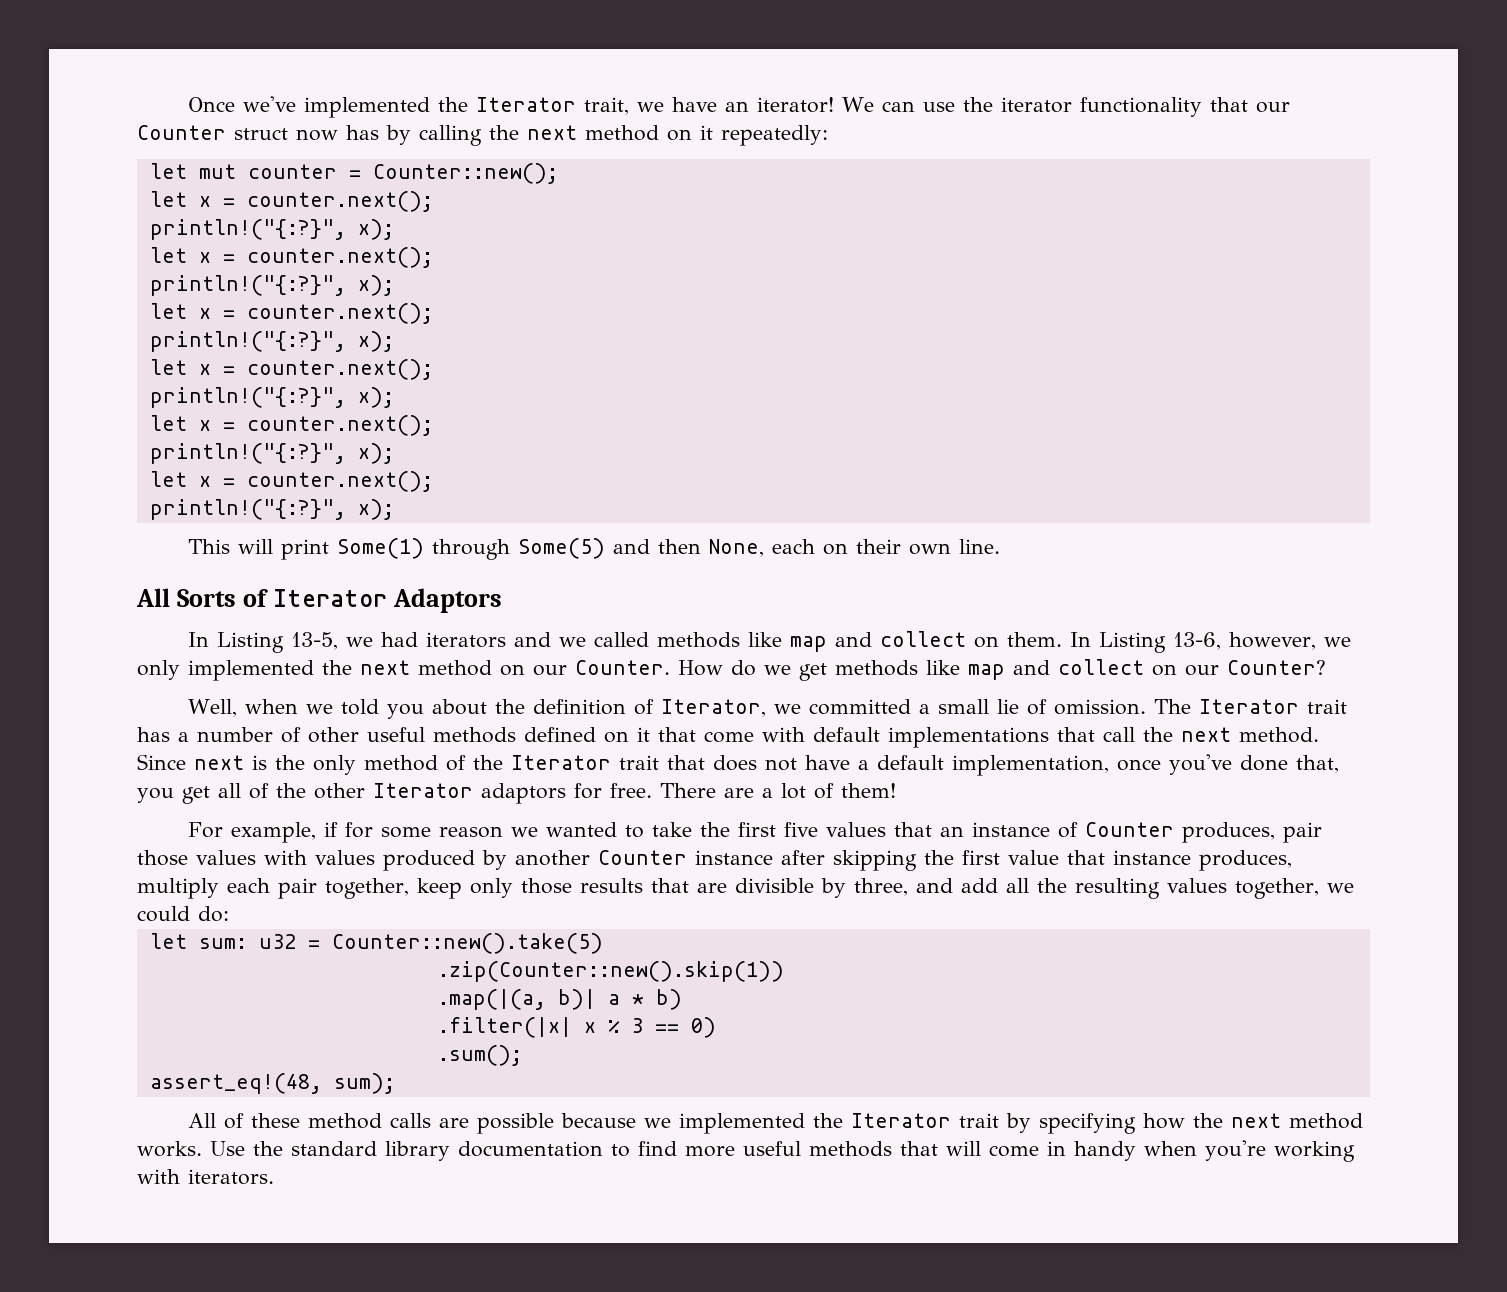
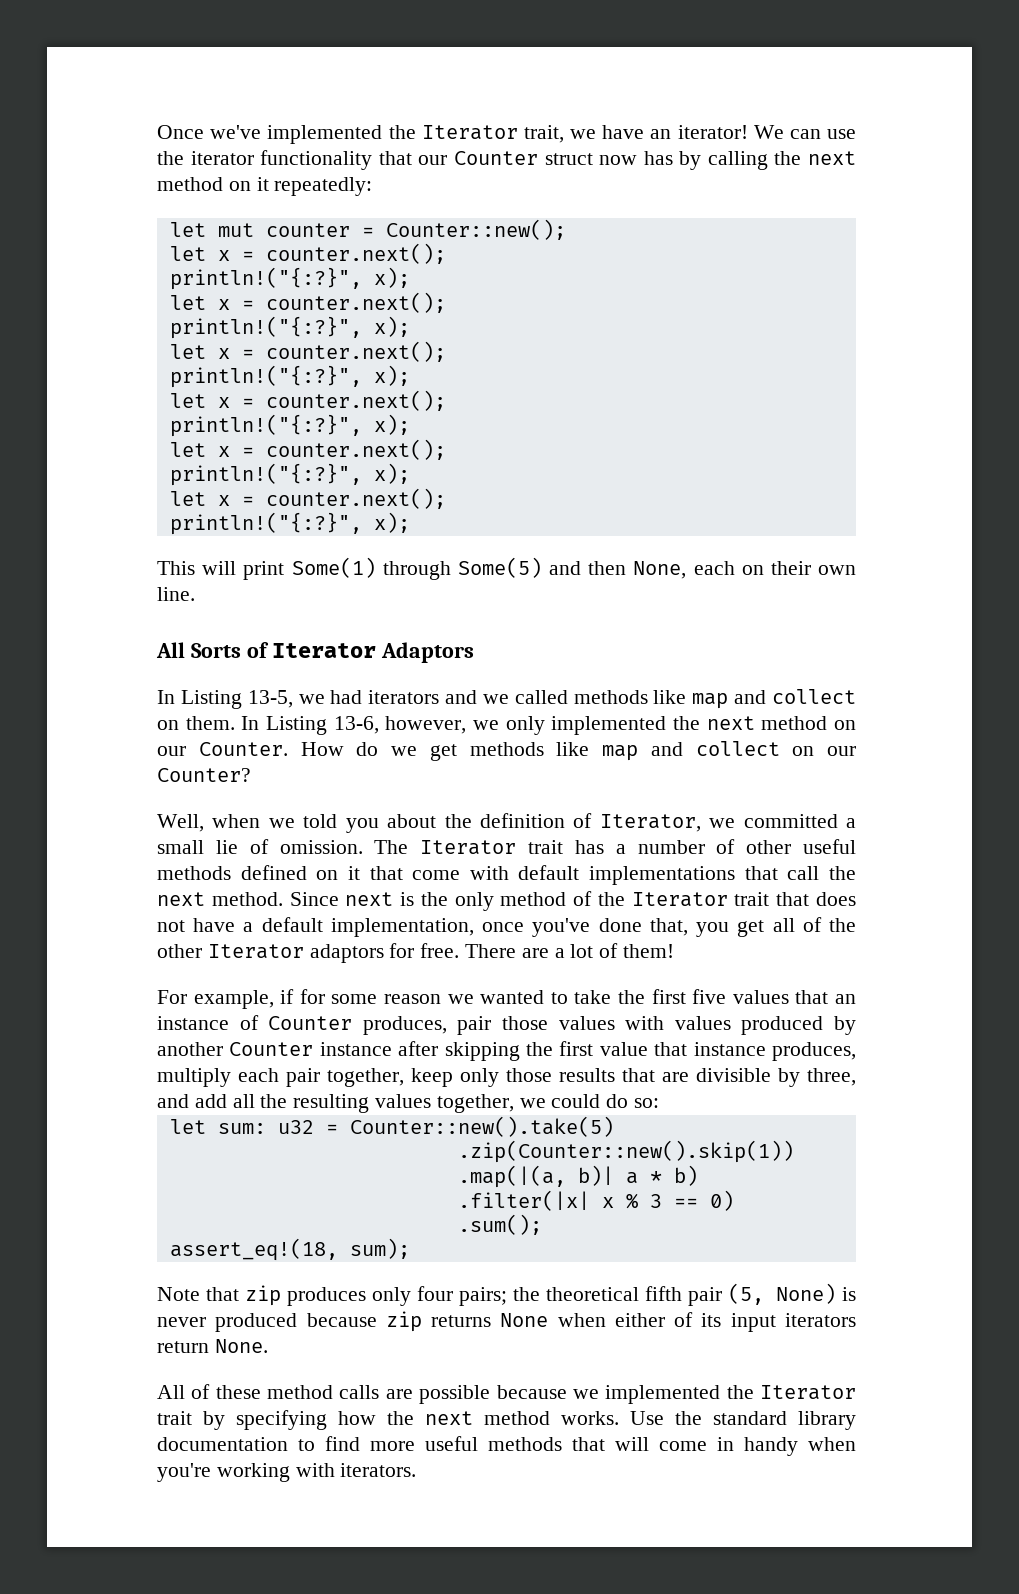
- For example, if for some reason we wanted to take the first five values that an instance of Counter produces, pair those values with values produced by another Counter instance after skipping the first value that instance produces, multiply each pair together, keep only those results that are divisible by three, and add all the resulting values together, we could do:
+ For example, if for some reason we wanted to take the first five values that an instance of Counter produces, pair those values with values produced by another Counter instance after skipping the first value that instance produces, multiply each pair together, keep only those results that are divisible by three, and add all the resulting values together, we could do so:
- assert_eq!(48, sum);
+ assert_eq!(18, sum);
+ Note that zip produces only four pairs; the theoretical fifth pair (5, None) is never produced because zip returns None when either of its input iterators return None.

